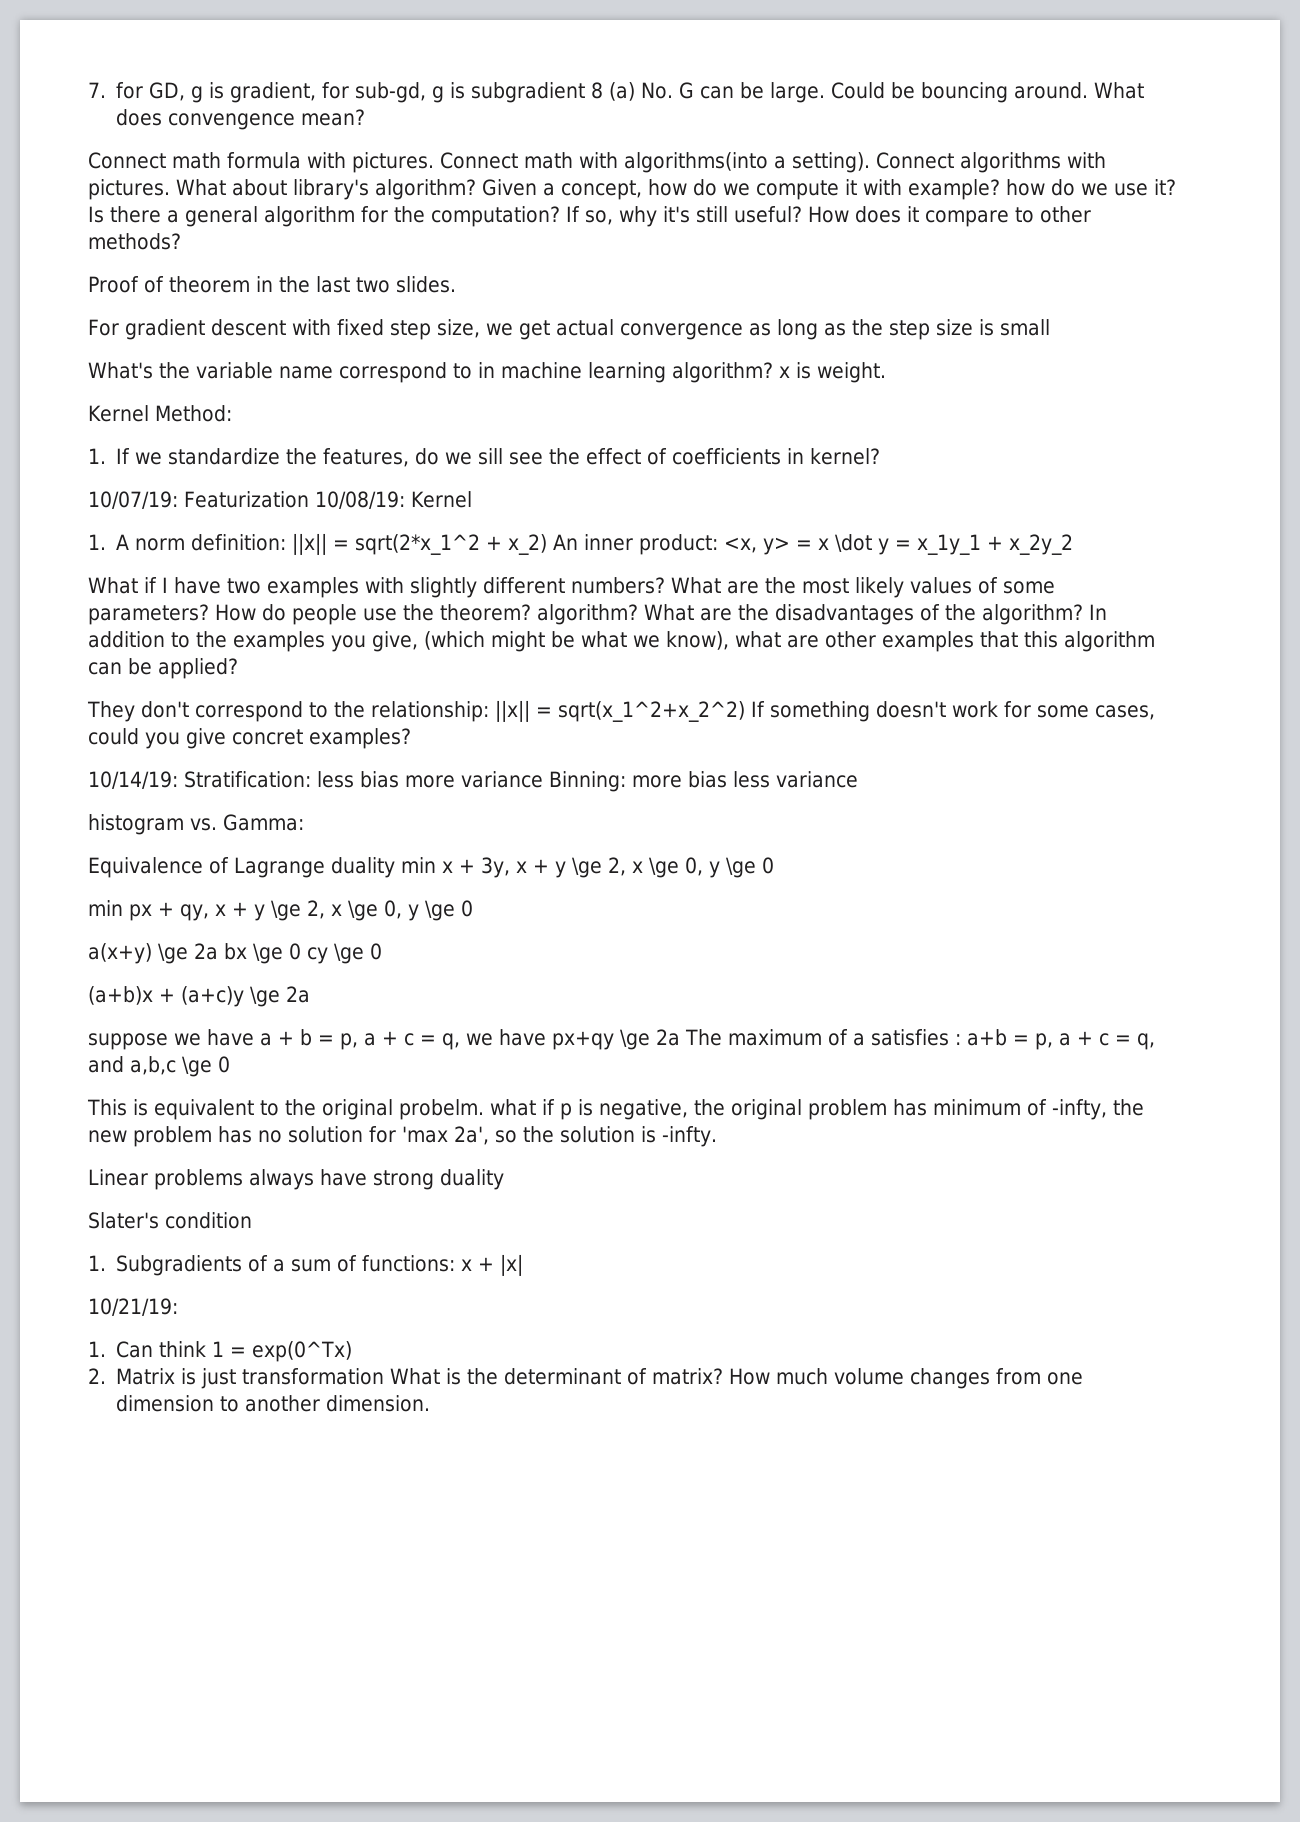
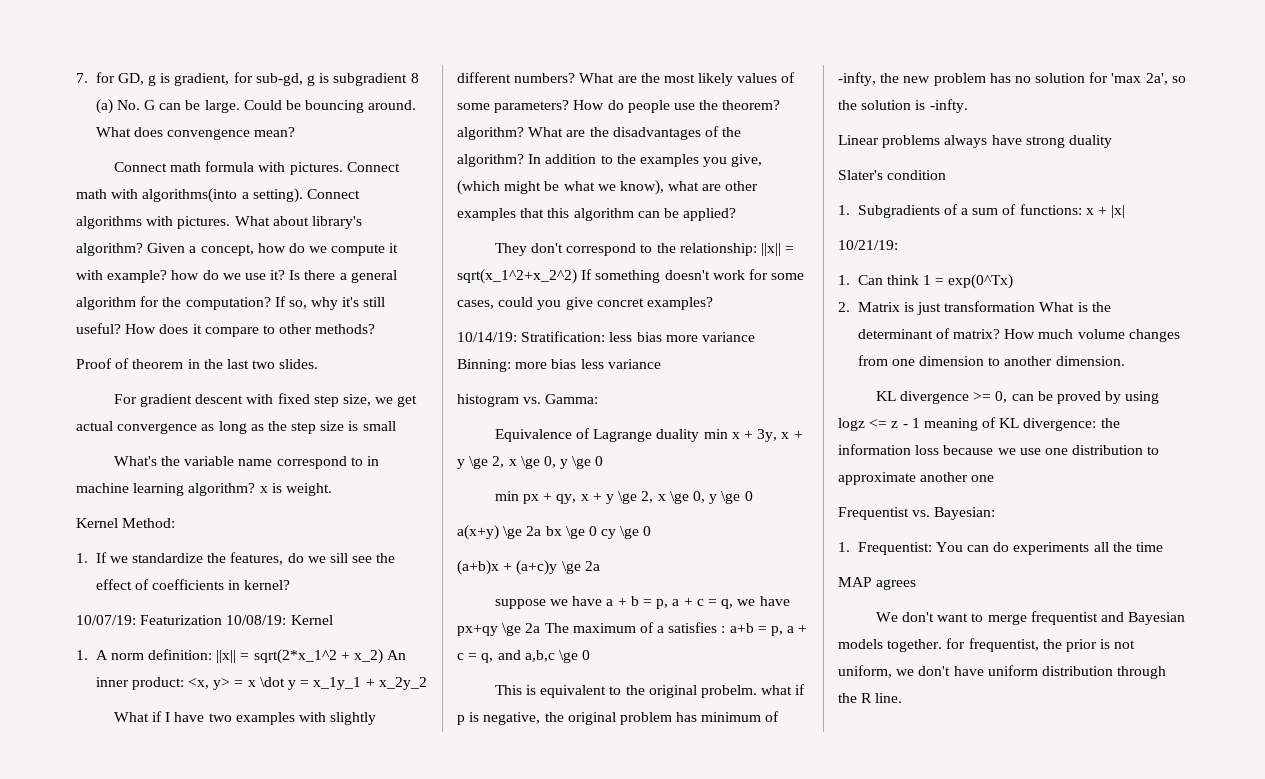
+ KL divergence >= 0, can be proved by using logz <= z - 1 meaning of KL divergence: the information loss because we use one distribution to approximate another one
+ Frequentist vs. Bayesian:
+ 1. Frequentist: You can do experiments all the time
+ MAP agrees
+ We don't want to merge frequentist and Bayesian models together. for frequentist, the prior is not uniform, we don't have uniform distribution through the R line.

